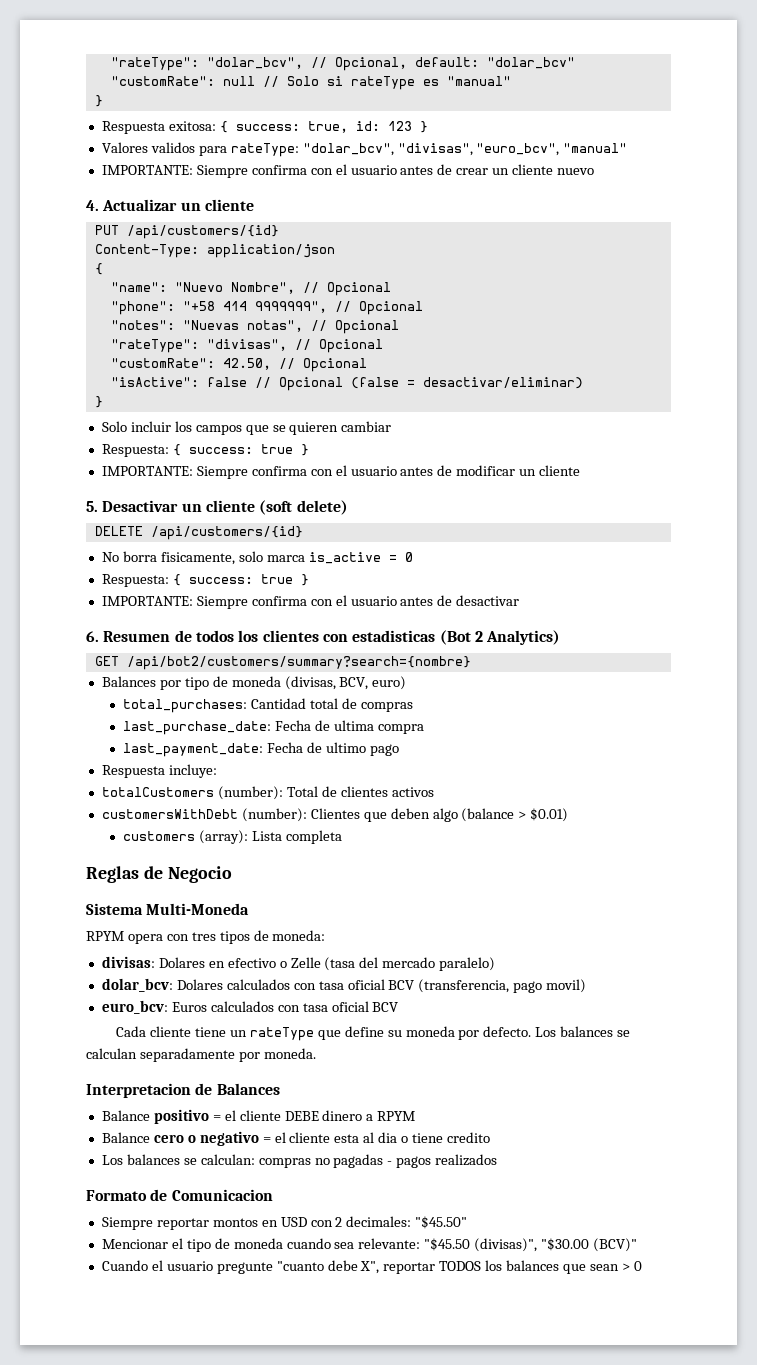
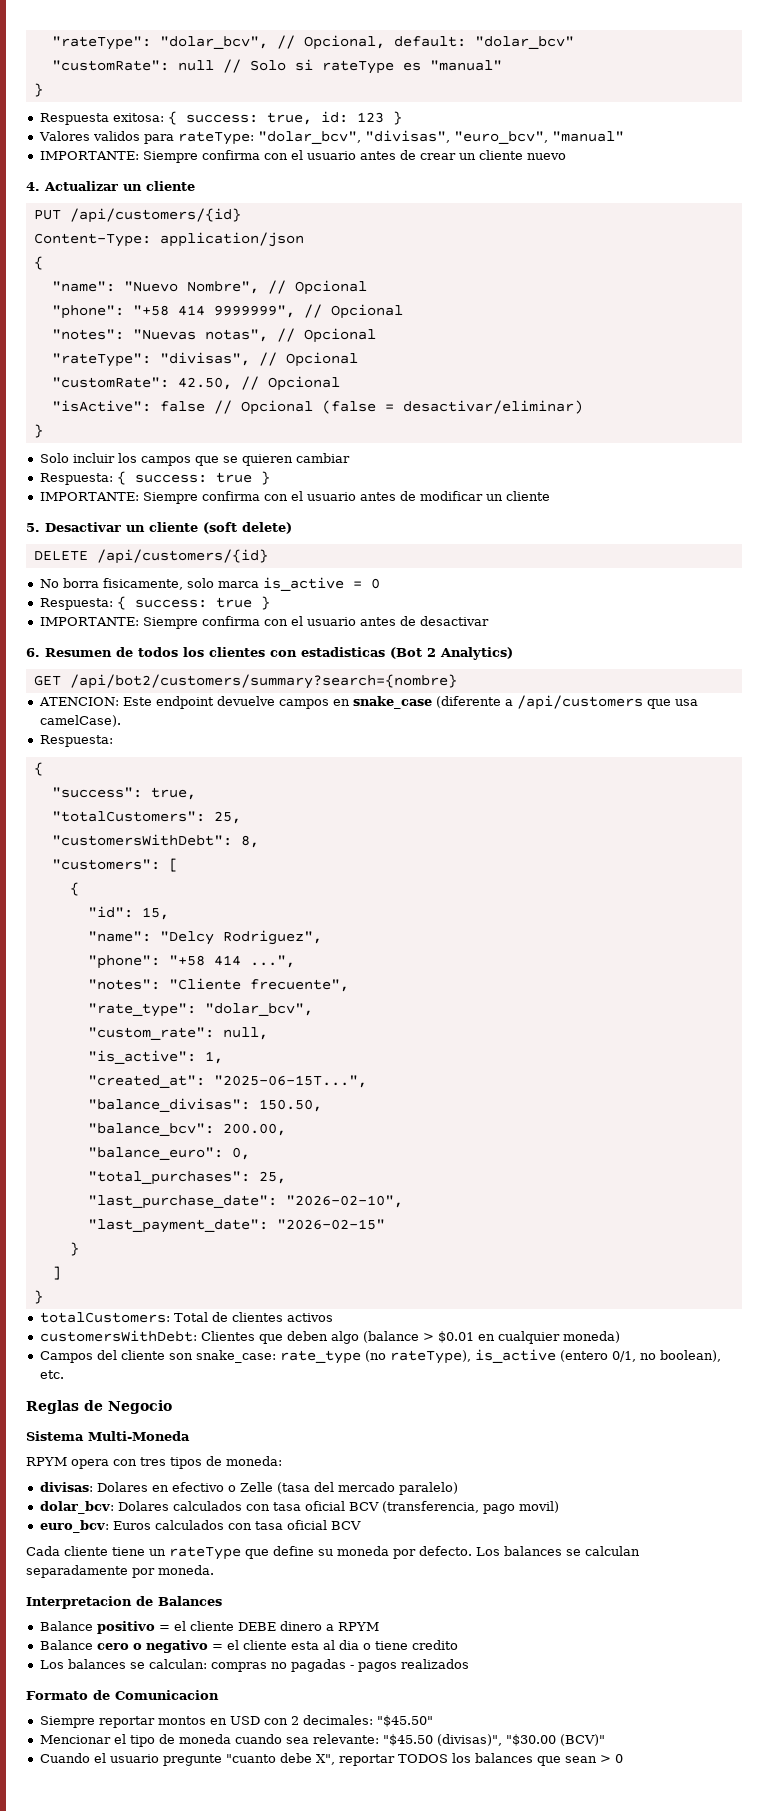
- Balances por tipo de moneda (divisas, BCV, euro)
- total_purchases: Cantidad total de compras
- last_purchase_date: Fecha de ultima compra
- last_payment_date: Fecha de ultimo pago
- Respuesta incluye:
- totalCustomers (number): Total de clientes activos
+ ATENCION: Este endpoint devuelve campos en snake_case (diferente a /api/customers que usa camelCase).
+ Respuesta:
+ {
+ "success": true,
+ "totalCustomers": 25,
+ "customersWithDebt": 8,
+ "customers": [
+ {
+ "id": 15,
+ "name": "Delcy Rodriguez",
+ "phone": "+58 414 ...",
+ "notes": "Cliente frecuente",
+ "rate_type": "dolar_bcv",
+ "custom_rate": null,
+ "is_active": 1,
+ "created_at": "2025-06-15T...",
+ "balance_divisas": 150.50,
+ "balance_bcv": 200.00,
+ "balance_euro": 0,
+ "total_purchases": 25,
+ "last_purchase_date": "2026-02-10",
+ "last_payment_date": "2026-02-15"
+ }
+ ]
+ }
+ totalCustomers: Total de clientes activos
- customersWithDebt (number): Clientes que deben algo (balance > $0.01)
- customers (array): Lista completa
+ customersWithDebt: Clientes que deben algo (balance > $0.01 en cualquier moneda)
+ Campos del cliente son snake_case: rate_type (no rateType), is_active (entero 0/1, no boolean), etc.

